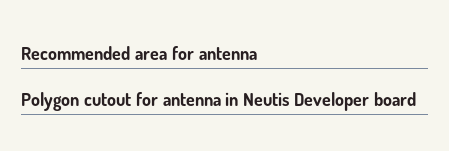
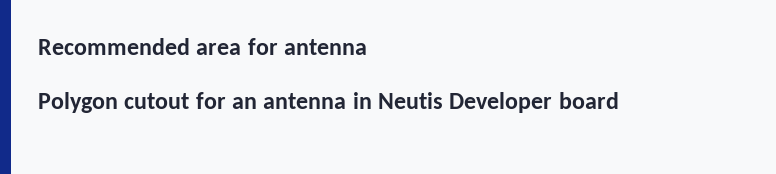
- Polygon cutout for antenna in Neutis Developer board
+ Polygon cutout for an antenna in Neutis Developer board

